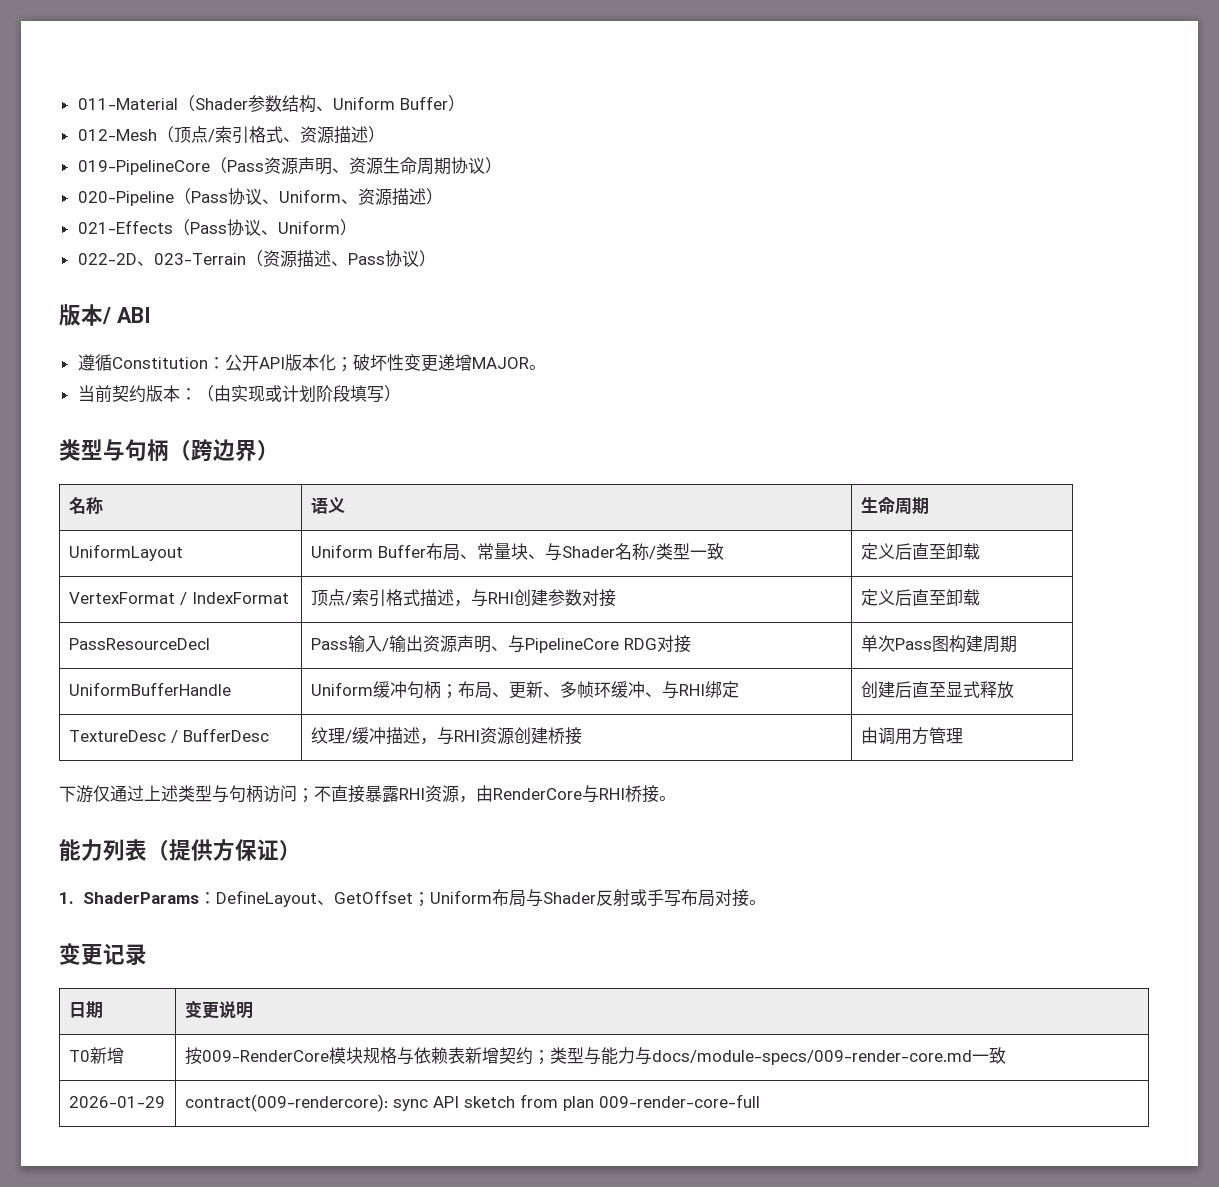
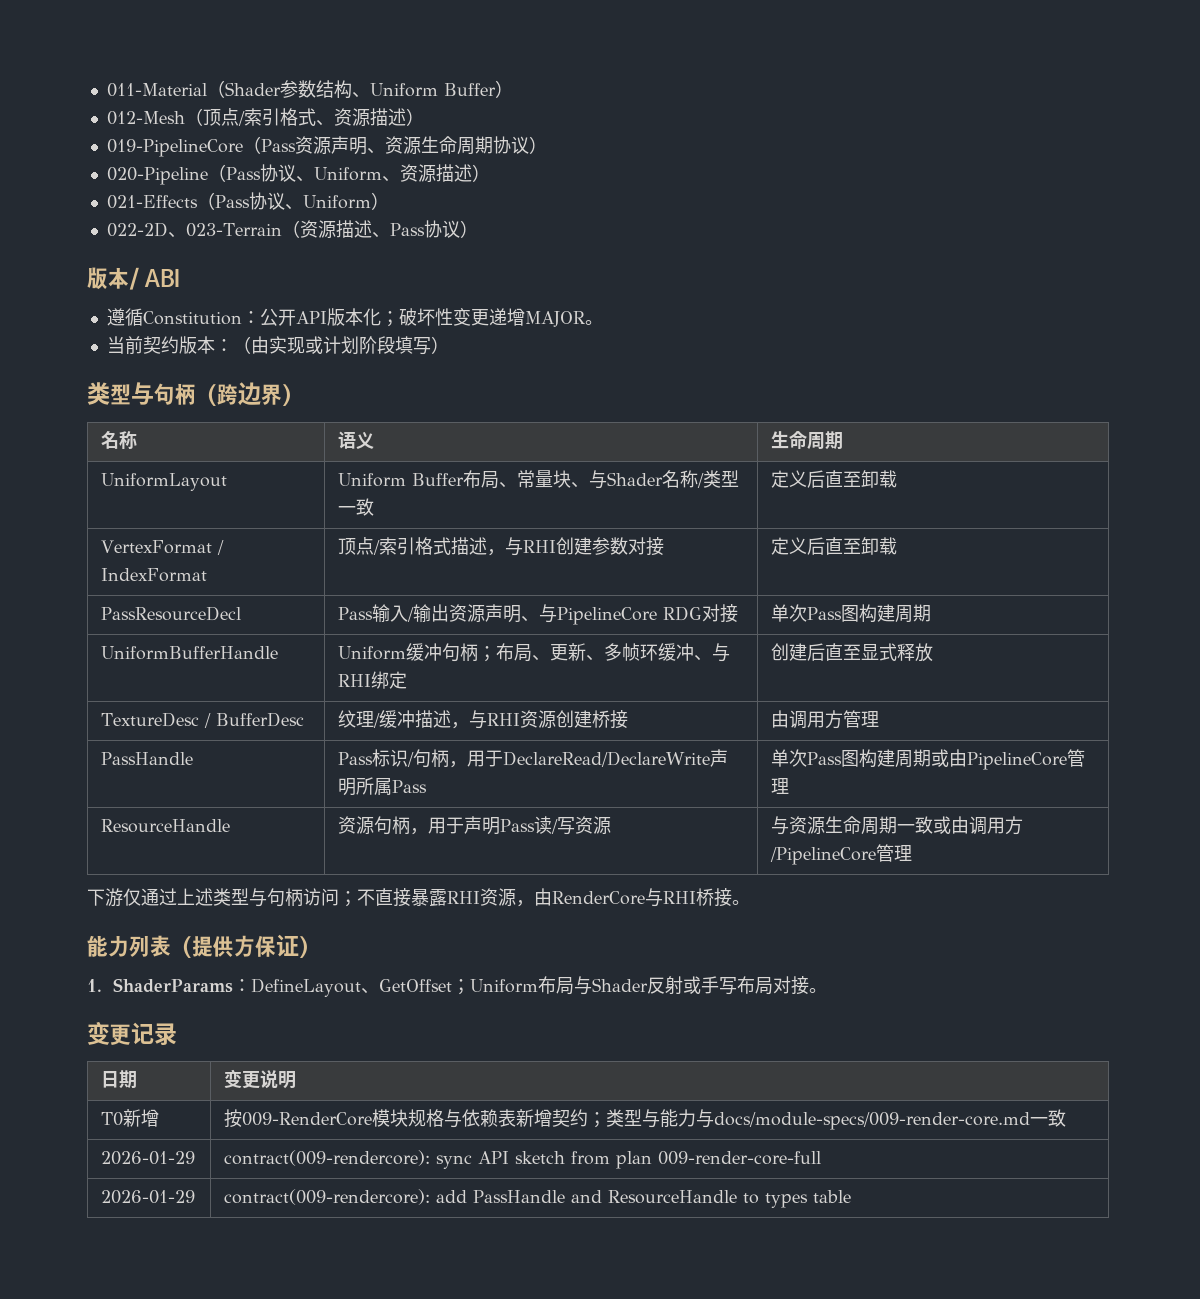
+ PassHandle | Pass标识/句柄，用于DeclareRead/DeclareWrite声明所属Pass | 单次Pass图构建周期或由PipelineCore管理
+ ResourceHandle | 资源句柄，用于声明Pass读/写资源 | 与资源生命周期一致或由调用方/PipelineCore管理
+ 2026-01-29 | contract(009-rendercore): add PassHandle and ResourceHandle to types table

